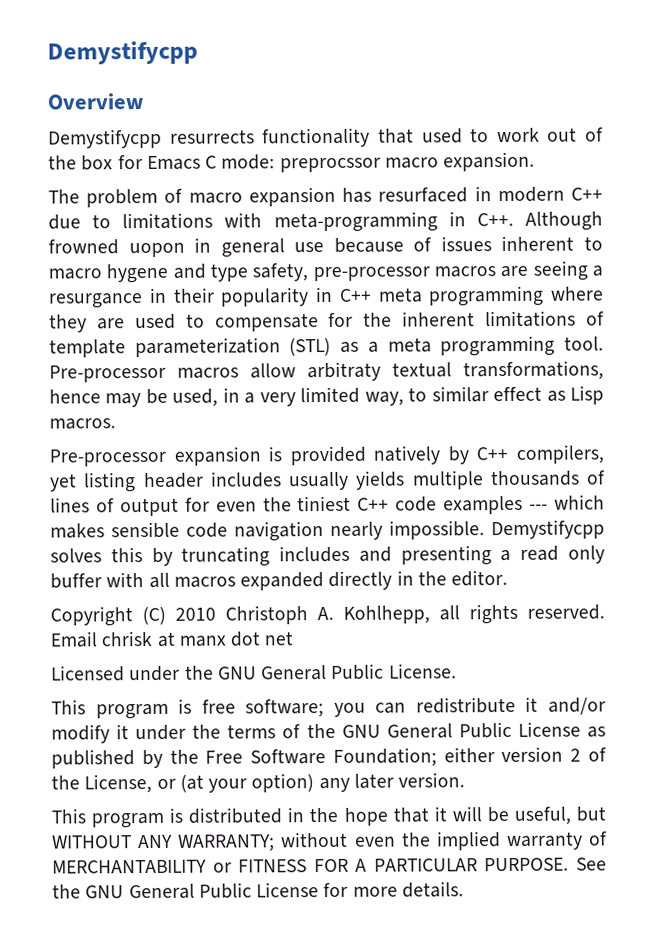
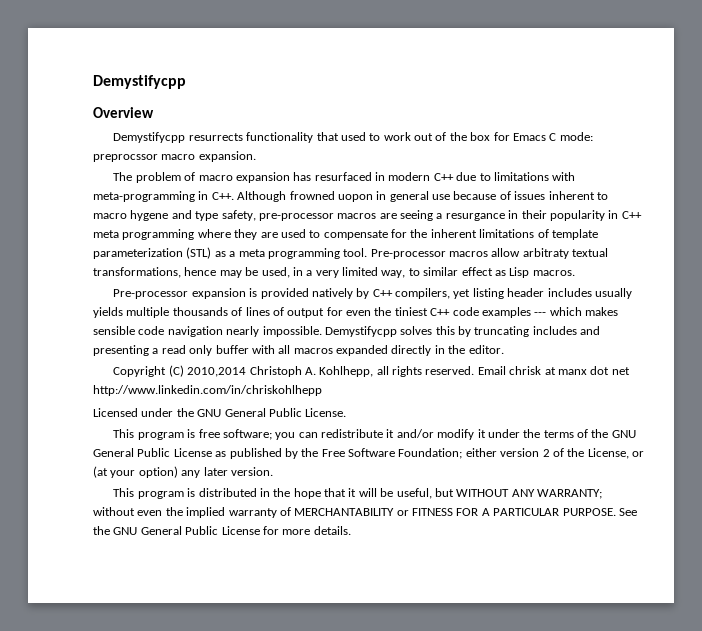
- Copyright (C) 2010 Christoph A. Kohlhepp, all rights reserved.
+ Copyright (C) 2010,2014 Christoph A. Kohlhepp, all rights reserved.
- Email chrisk at manx dot net
+ Email chrisk at manx dot net http://www.linkedin.com/in/chriskohlhepp

